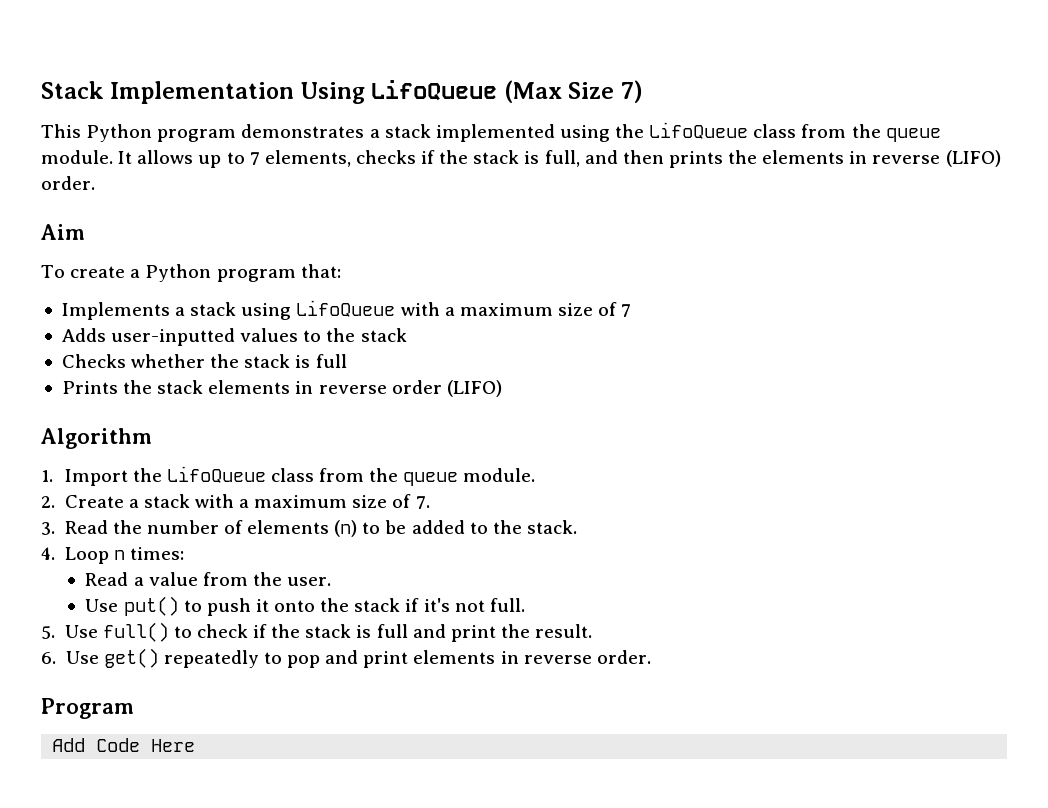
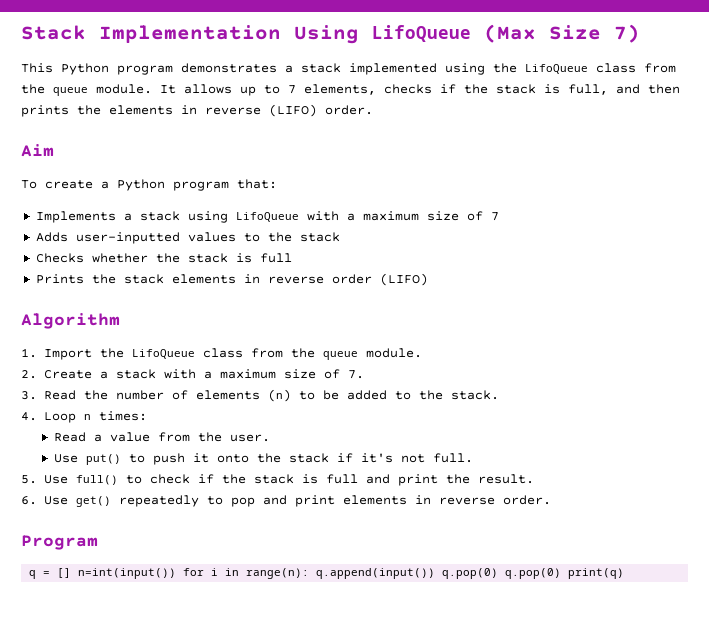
- Add Code Here
+ q = [] n=int(input()) for i in range(n): q.append(input()) q.pop(0) q.pop(0) print(q)

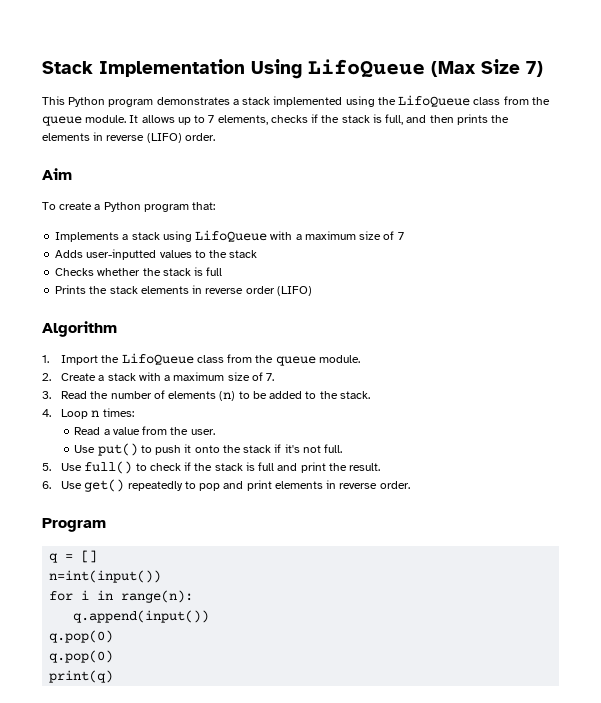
- q = [] n=int(input()) for i in range(n): q.append(input()) q.pop(0) q.pop(0) print(q)
+ q = []
+ n=int(input())
+ for i in range(n):
+ q.append(input())
+ q.pop(0)
+ q.pop(0)
+ print(q)

